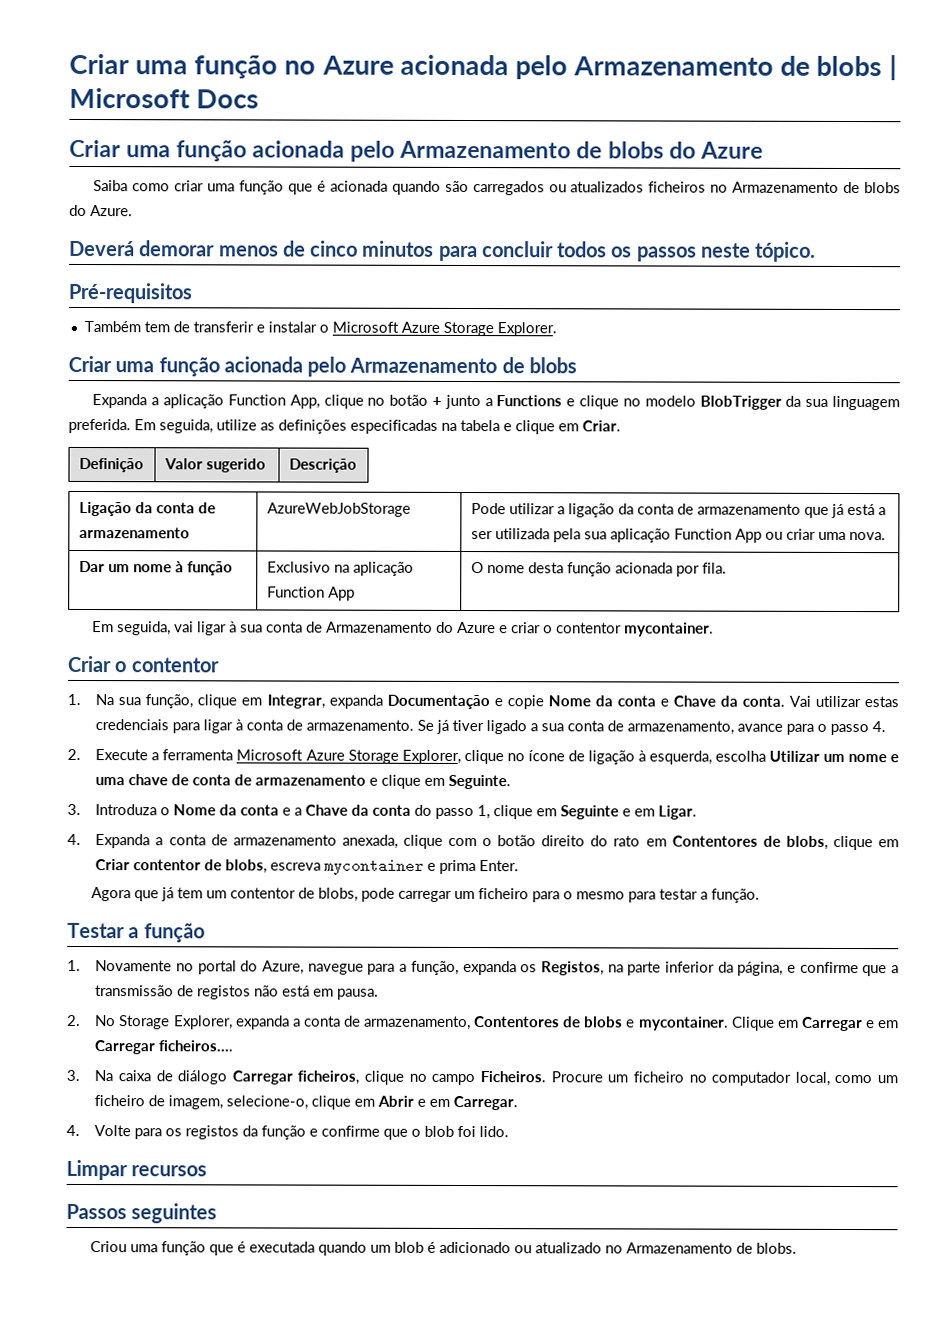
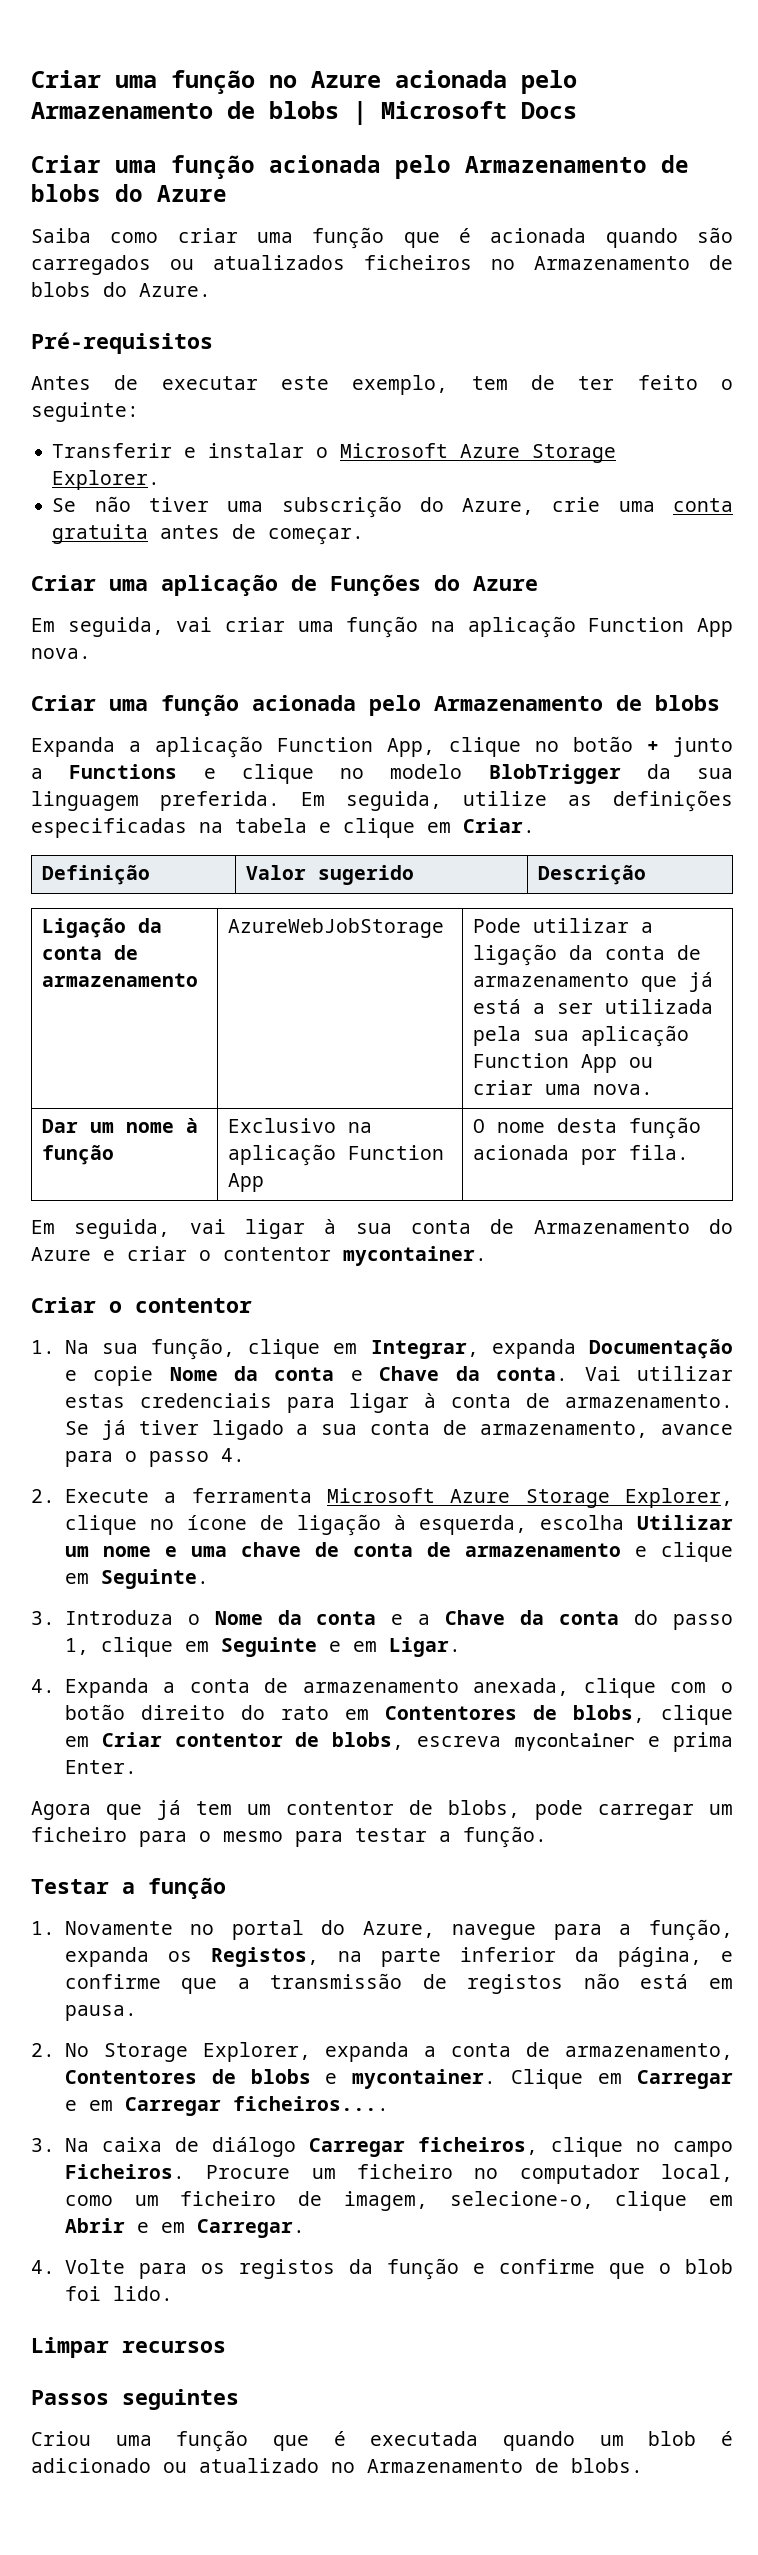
- Deverá demorar menos de cinco minutos para concluir todos os passos neste tópico.
  Pré-requisitos
- Também tem de transferir e instalar o Microsoft Azure Storage Explorer.
+ Antes de executar este exemplo, tem de ter feito o seguinte:
+ Transferir e instalar o Microsoft Azure Storage Explorer.
+ Se não tiver uma subscrição do Azure, crie uma conta gratuita antes de começar.
+ Criar uma aplicação de Funções do Azure
+ Em seguida, vai criar uma função na aplicação Function App nova.

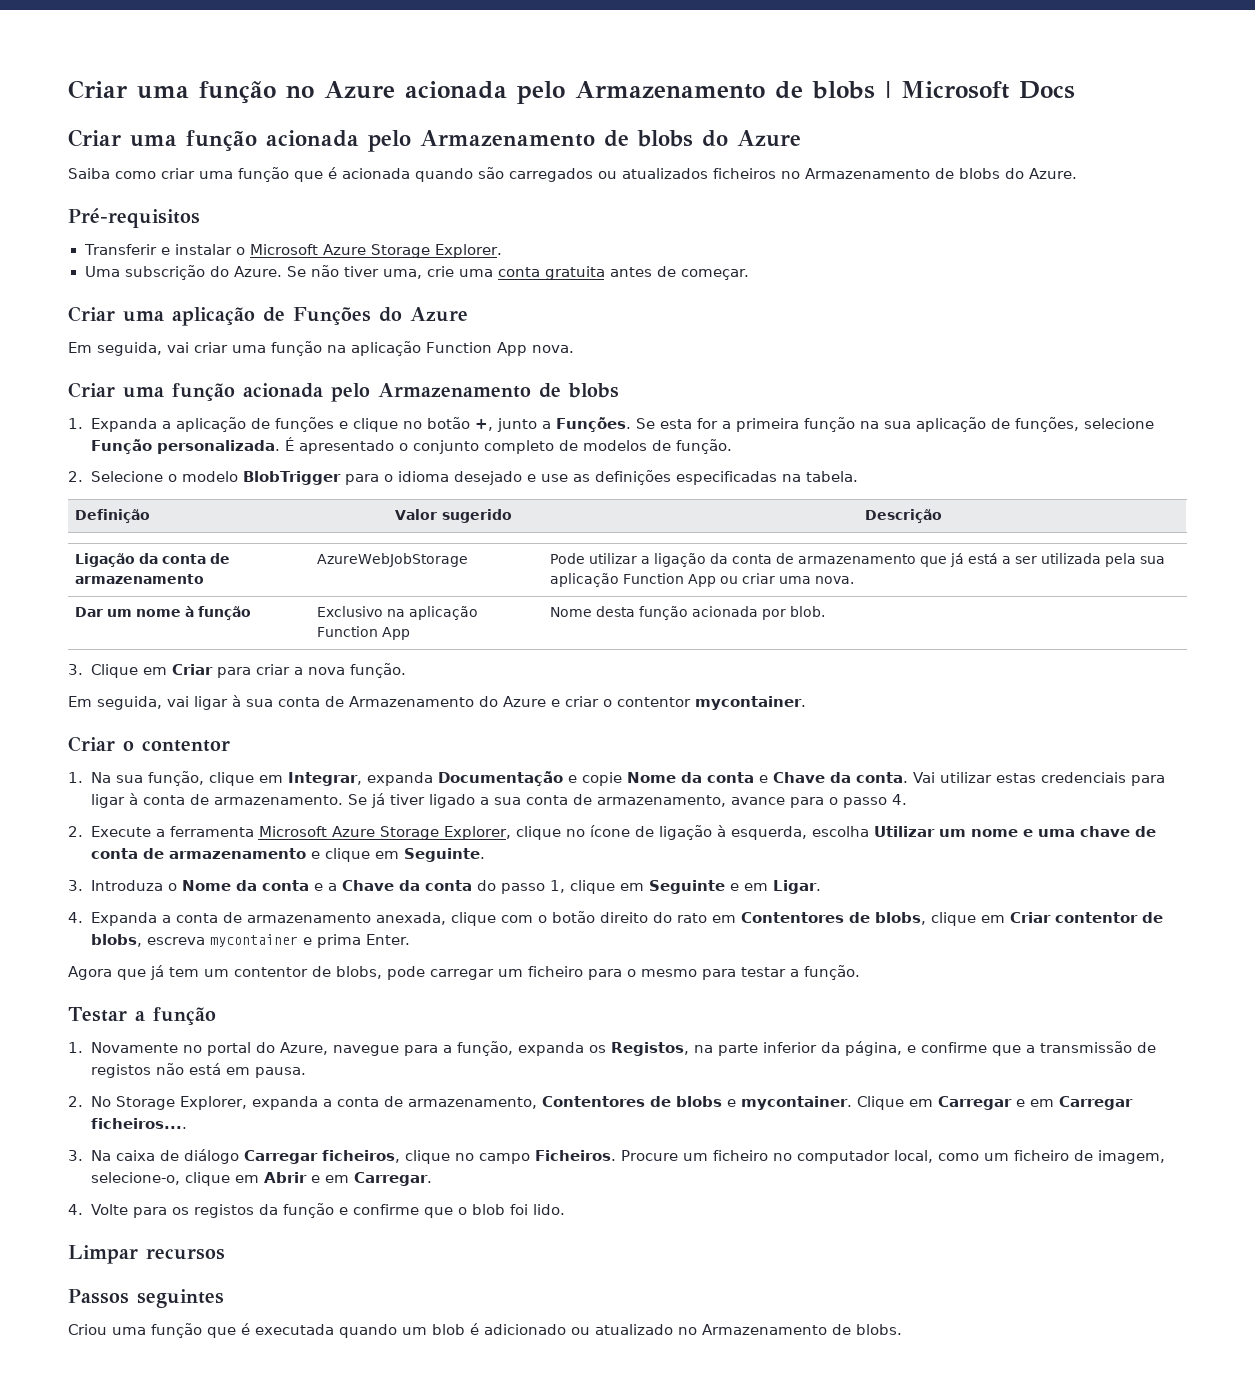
- Antes de executar este exemplo, tem de ter feito o seguinte:
- Se não tiver uma subscrição do Azure, crie uma conta gratuita antes de começar.
+ Uma subscrição do Azure. Se não tiver uma, crie uma conta gratuita antes de começar.
- Expanda a aplicação Function App, clique no botão + junto a Functions e clique no modelo BlobTrigger da sua linguagem preferida. Em seguida, utilize as definições especificadas na tabela e clique em Criar.
+ 1. Expanda a aplicação de funções e clique no botão +, junto a Funções. Se esta for a primeira função na sua aplicação de funções, selecione Função personalizada. É apresentado o conjunto completo de modelos de função.
+ 2. Selecione o modelo BlobTrigger para o idioma desejado e use as definições especificadas na tabela.
- Dar um nome à função | Exclusivo na aplicação Function App | O nome desta função acionada por fila.
+ Dar um nome à função | Exclusivo na aplicação Function App | Nome desta função acionada por blob.
+ 3. Clique em Criar para criar a nova função.

